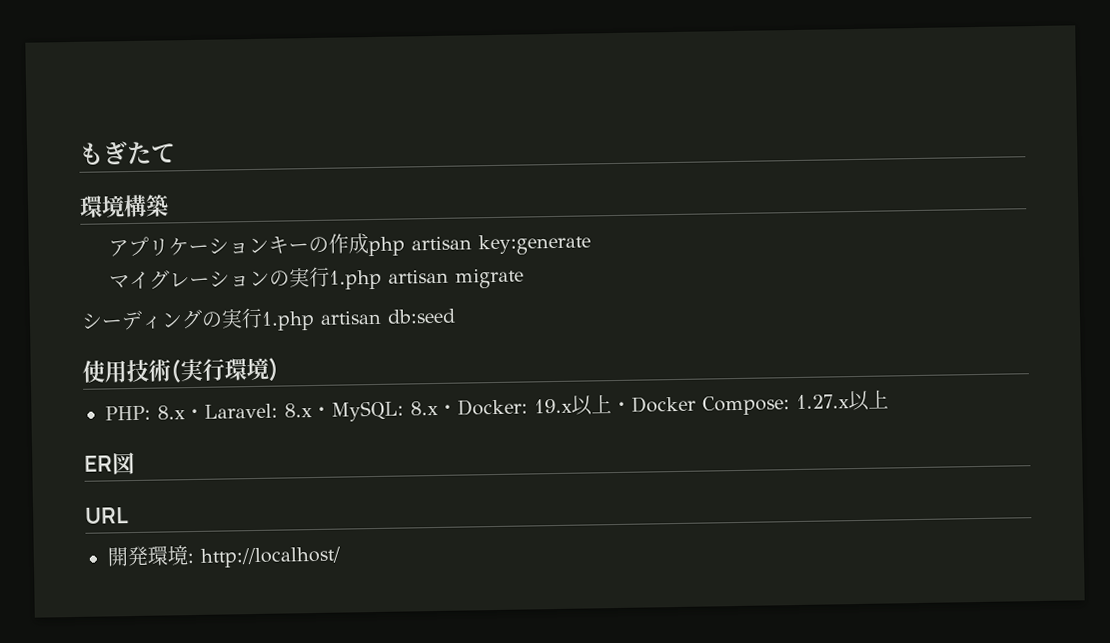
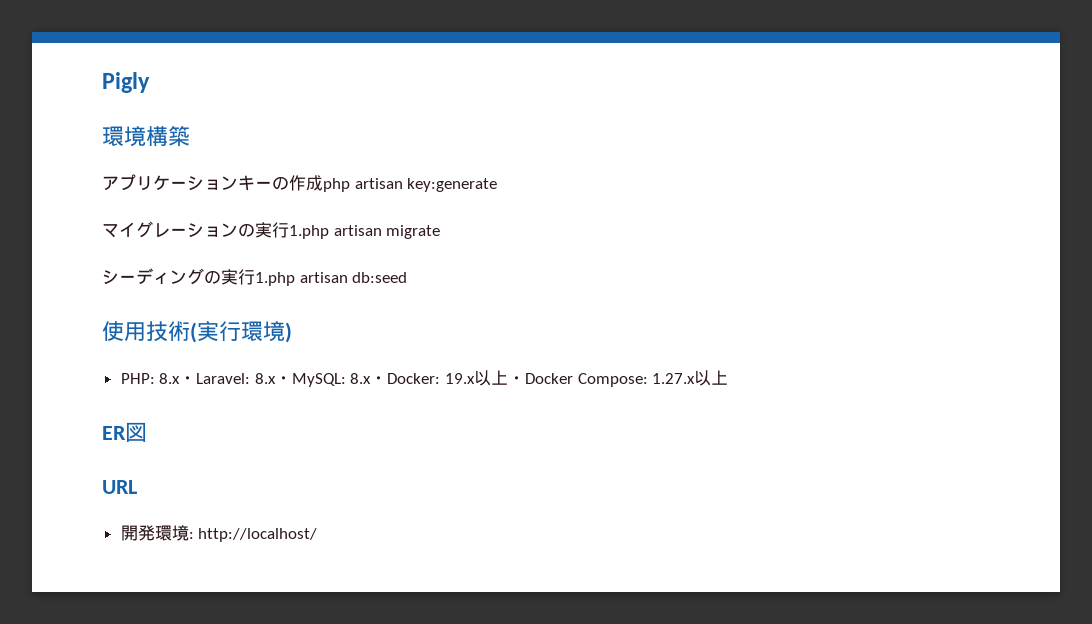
- もぎたて
+ Pigly

